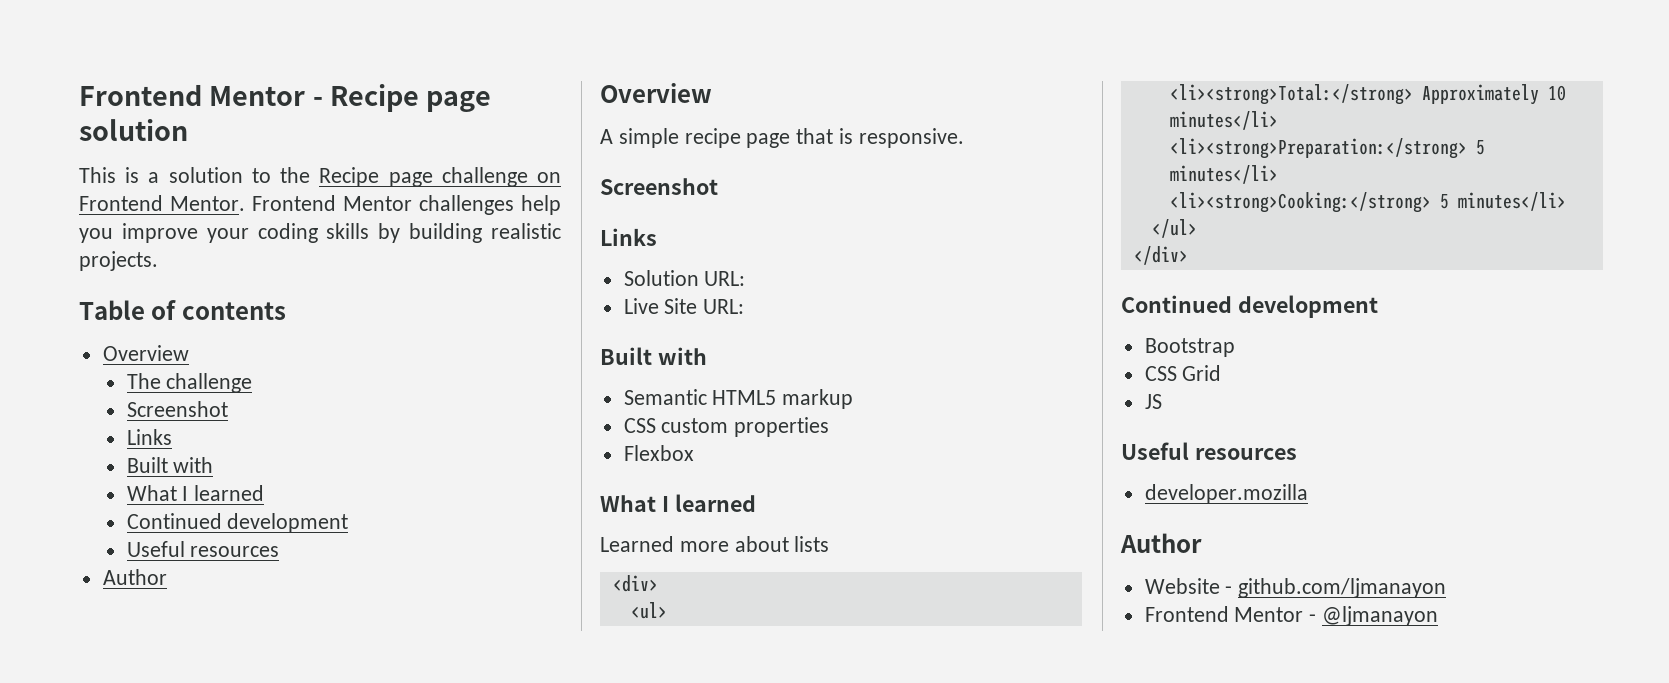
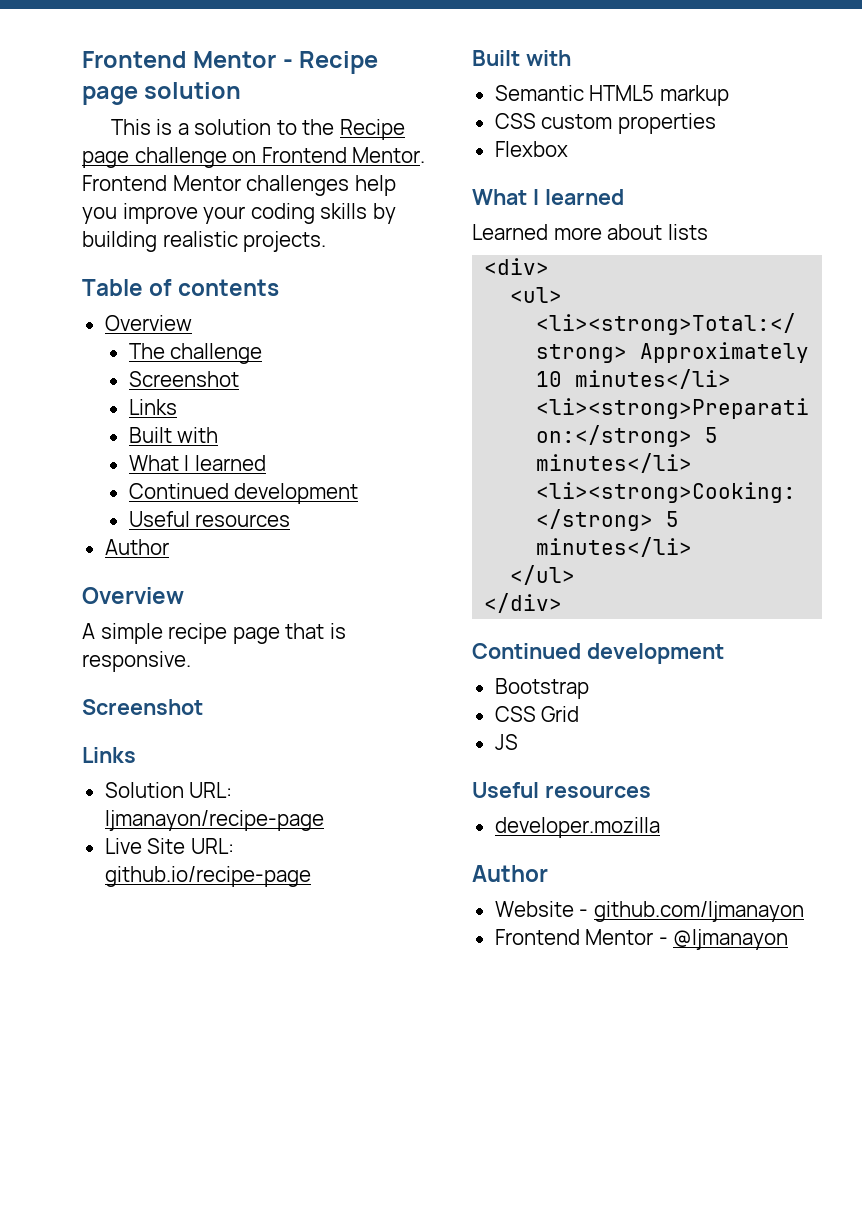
- Solution URL:
+ Solution URL: ljmanayon/recipe-page
- Live Site URL:
+ Live Site URL: github.io/recipe-page

